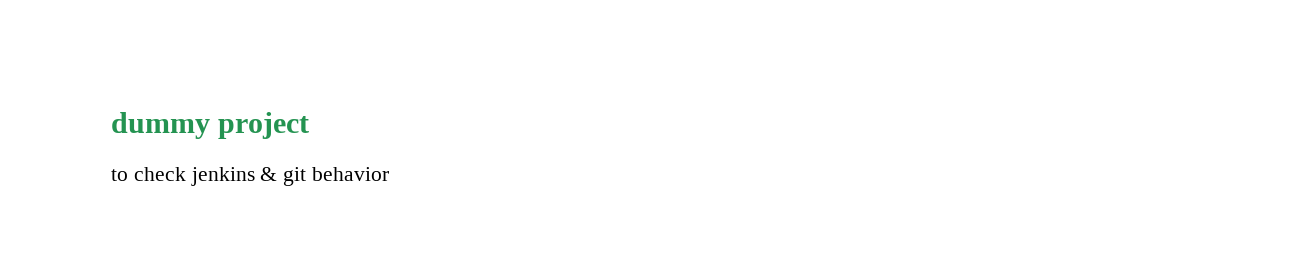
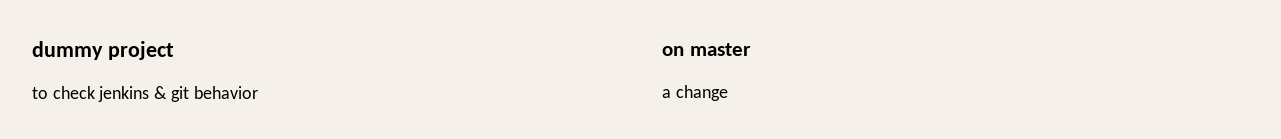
+ on master
+ a change

